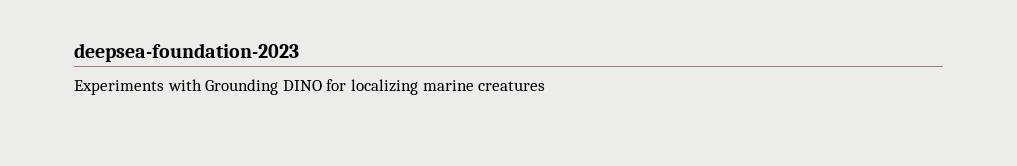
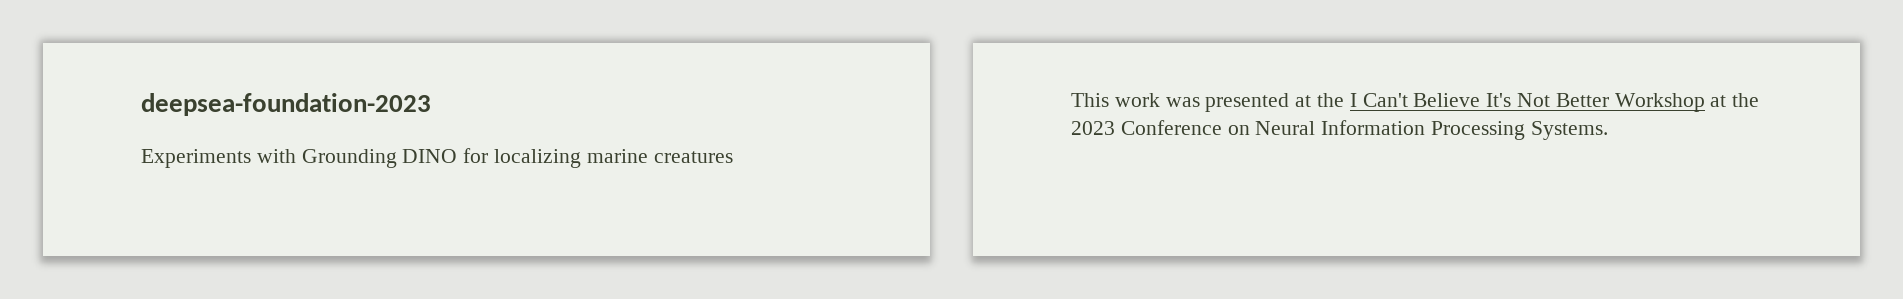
+ This work was presented at the I Can't Believe It's Not Better Workshop at the 2023 Conference on Neural Information Processing Systems.

